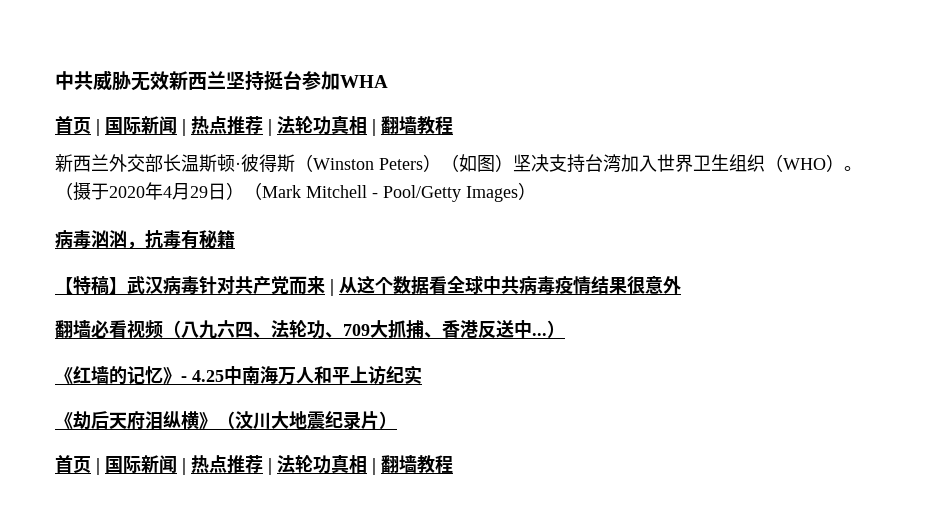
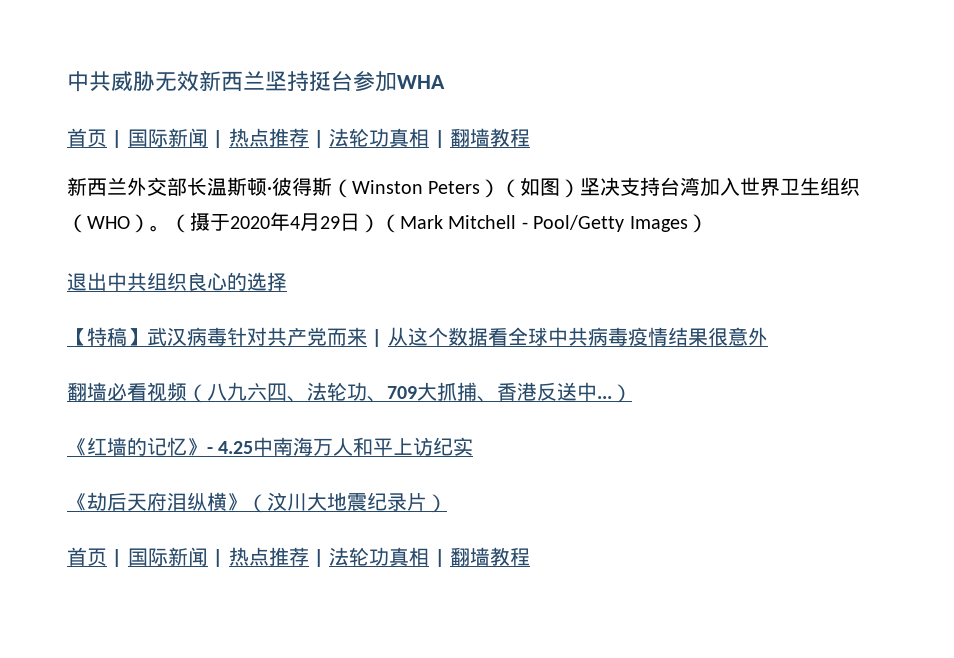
- 病毒汹汹，抗毒有秘籍
+ 退出中共组织良心的选择

